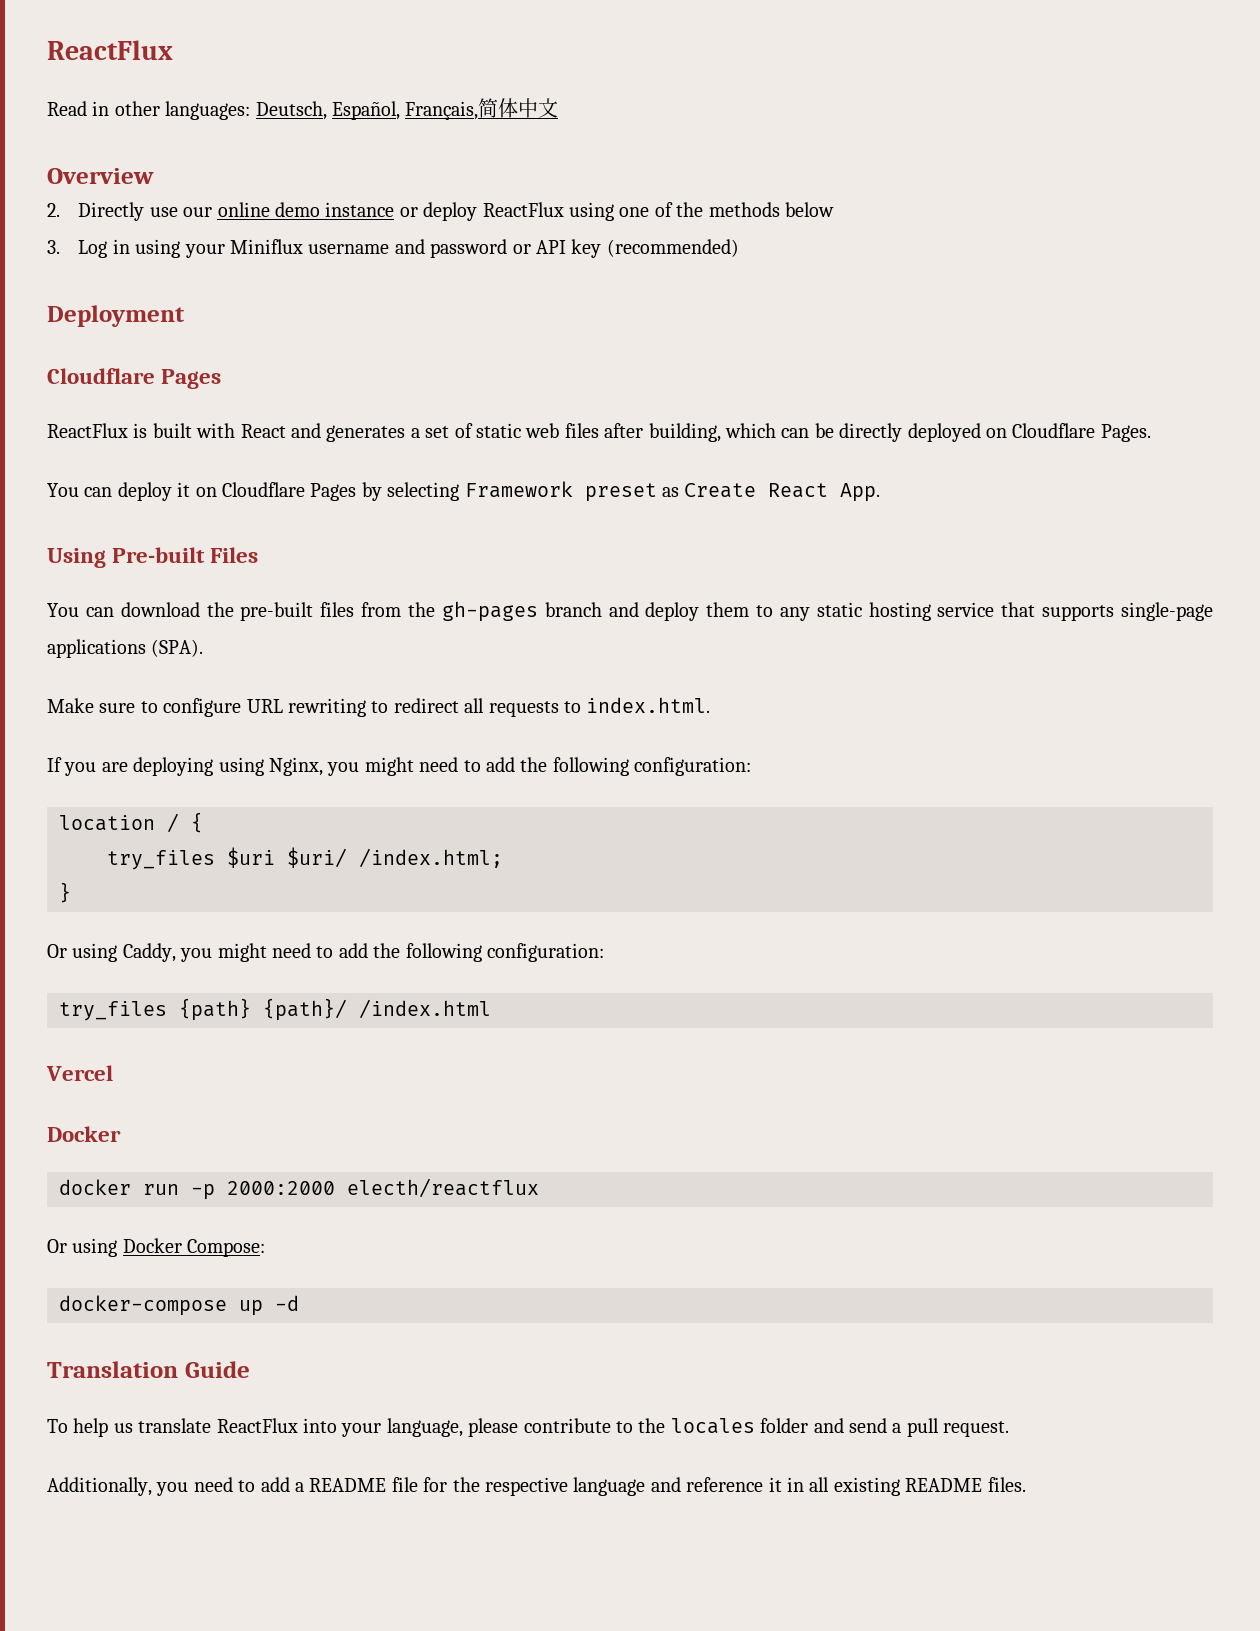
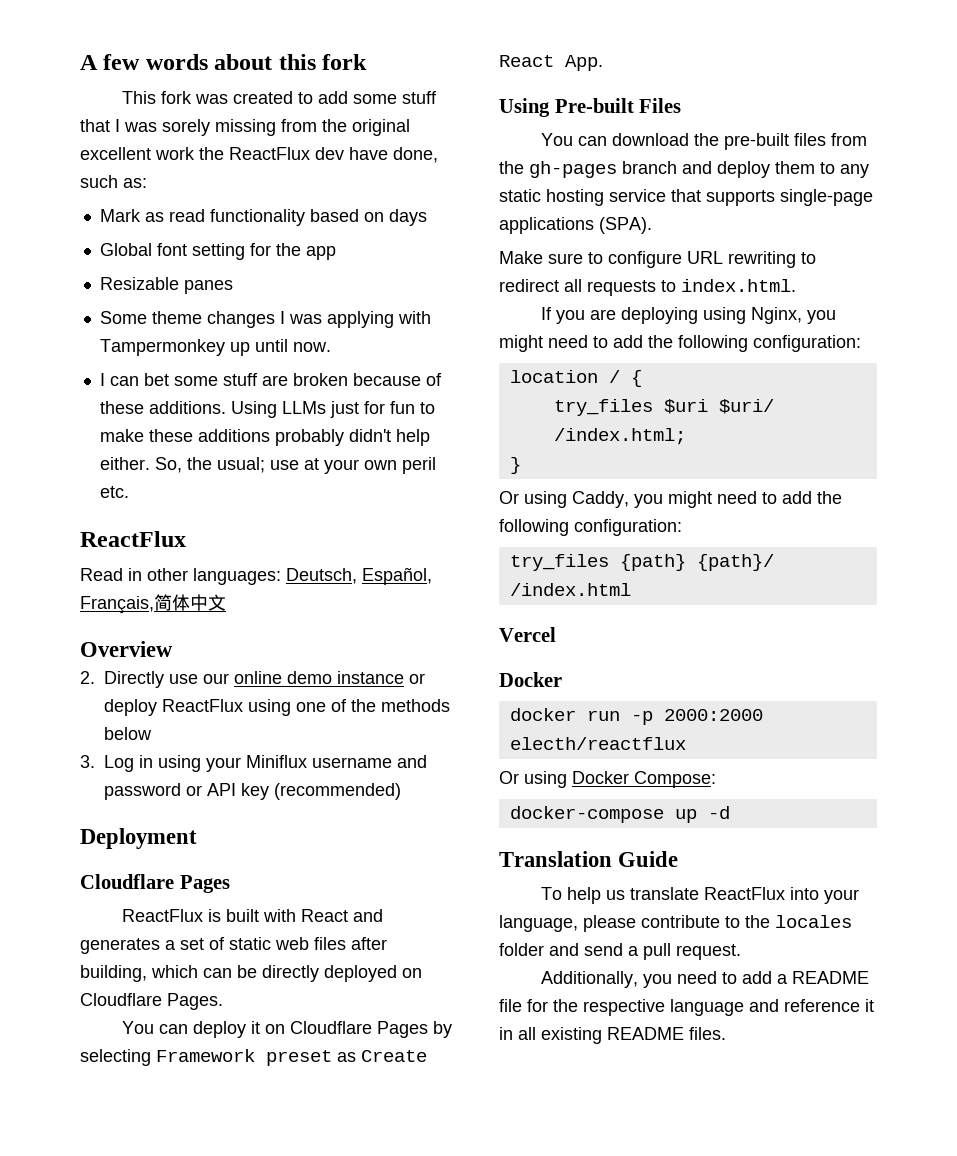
+ A few words about this fork
+ This fork was created to add some stuff that I was sorely missing from the original excellent work the ReactFlux dev have done, such as:
+ Mark as read functionality based on days
+ Global font setting for the app
+ Resizable panes
+ Some theme changes I was applying with Tampermonkey up until now.
+ I can bet some stuff are broken because of these additions. Using LLMs just for fun to make these additions probably didn't help either. So, the usual; use at your own peril etc.

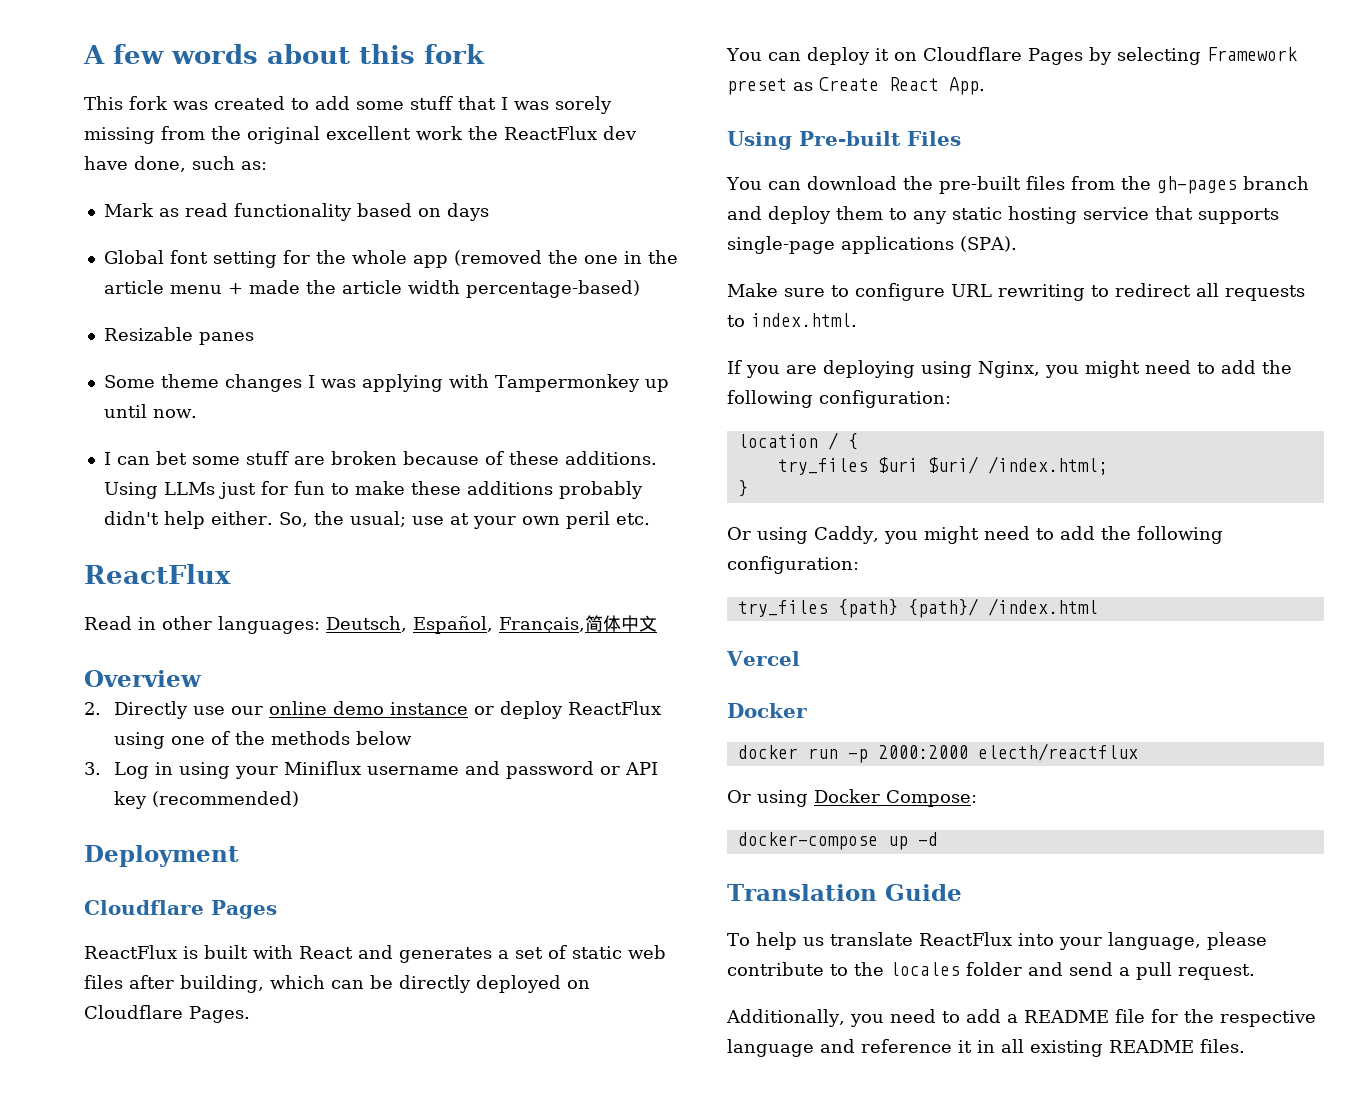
- Global font setting for the app
+ Global font setting for the whole app (removed the one in the article menu + made the article width percentage-based)

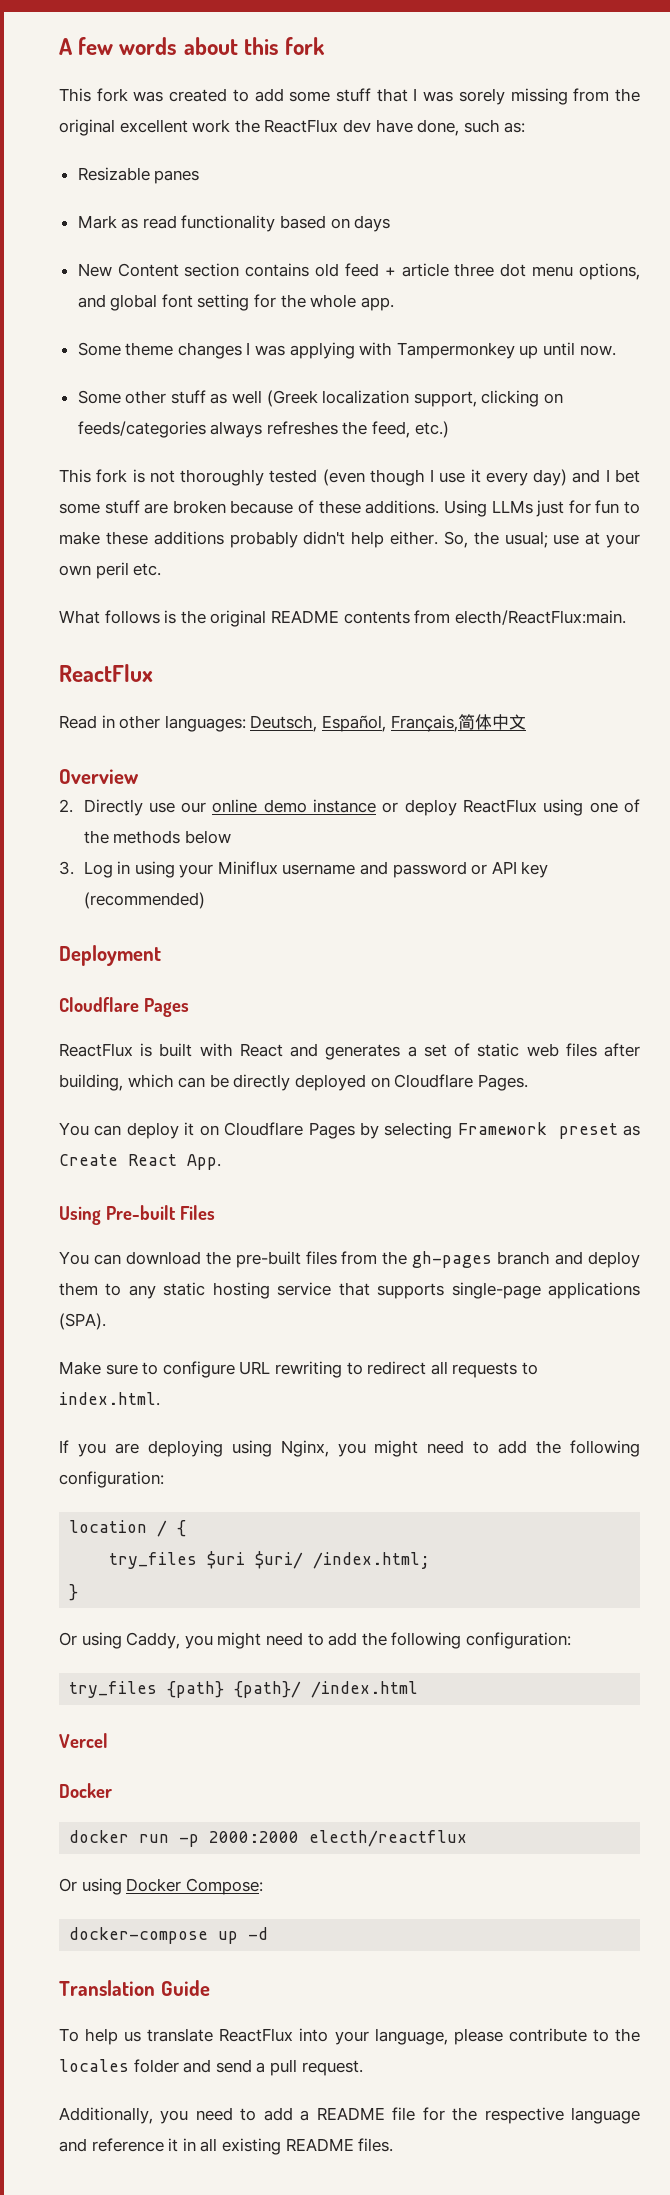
+ Resizable panes
- Global font setting for the whole app (removed the one in the article menu + made the article width percentage-based)
- Resizable panes
+ New Content section contains old feed + article three dot menu options, and global font setting for the whole app.
- I can bet some stuff are broken because of these additions.
+ Some other stuff as well (Greek localization support, clicking on feeds/categories always refreshes the feed, etc.)
+ This fork is not thoroughly tested (even though I use it every day) and I bet some stuff are broken because of these additions.
+ What follows is the original README contents from electh/ReactFlux:main.

